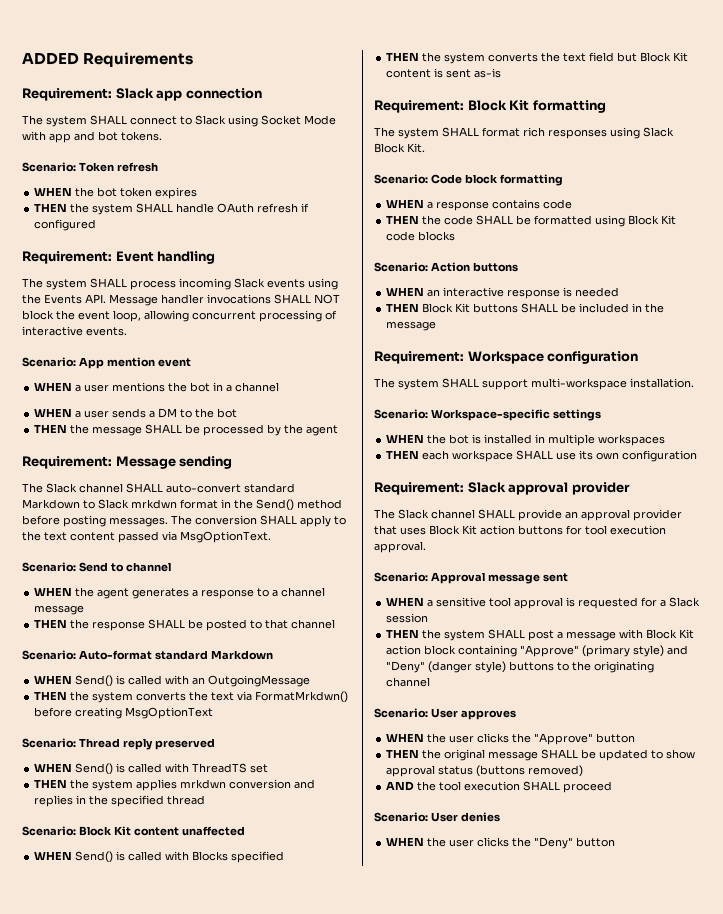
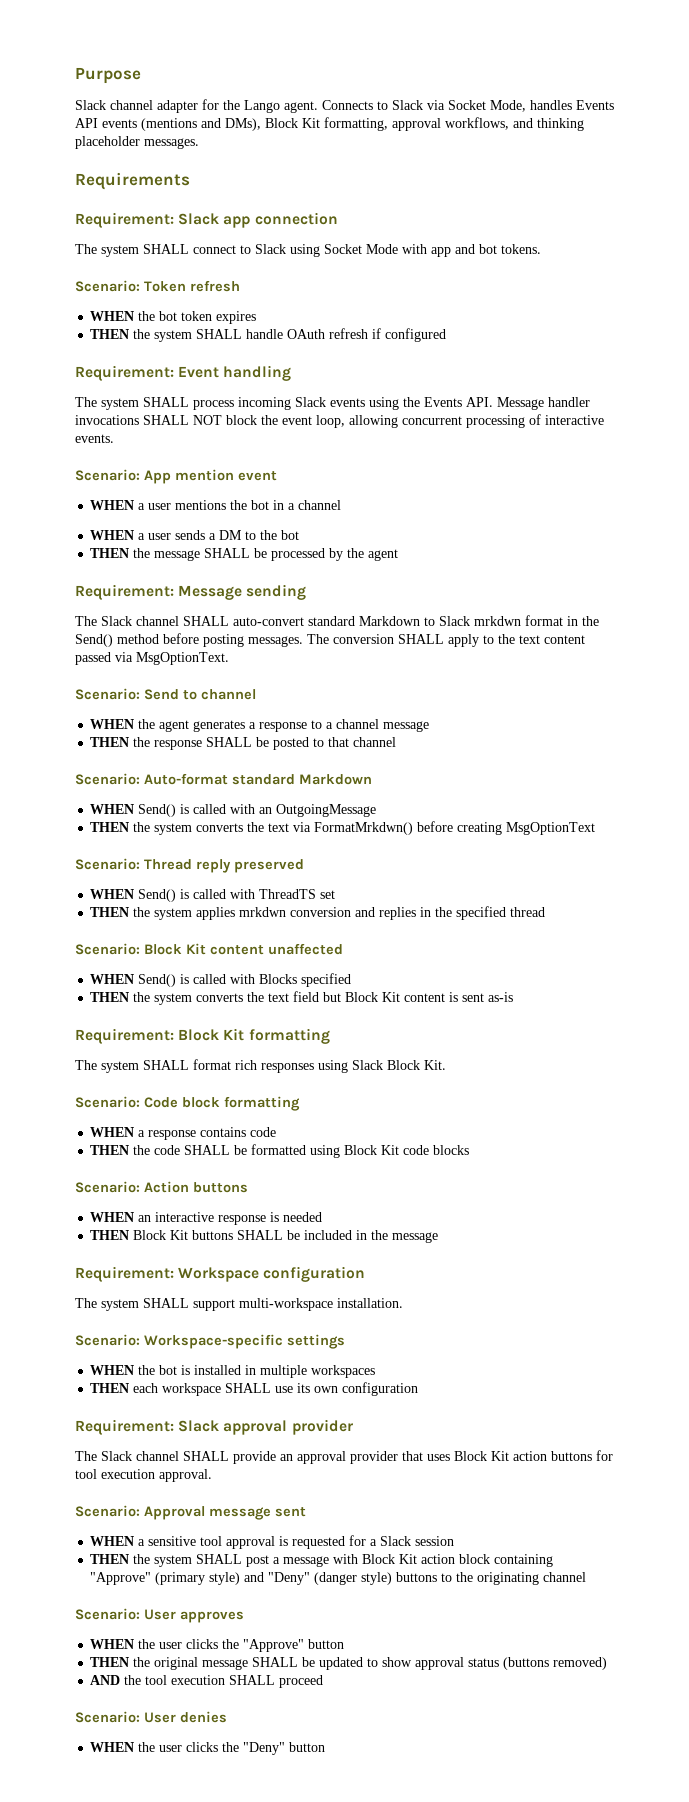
- ADDED Requirements
+ Purpose
+ Slack channel adapter for the Lango agent. Connects to Slack via Socket Mode, handles Events API events (mentions and DMs), Block Kit formatting, approval workflows, and thinking placeholder messages.
+ Requirements

